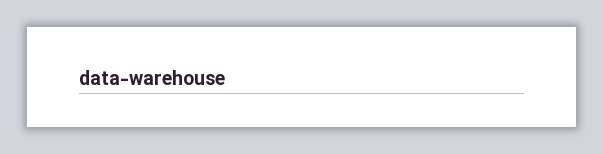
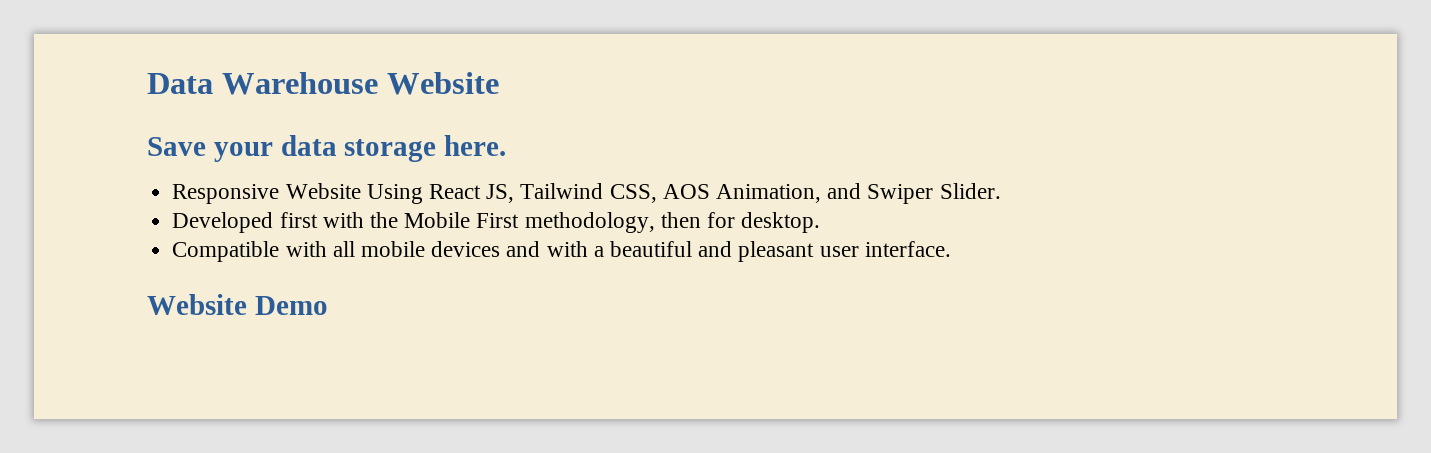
- data-warehouse
+ Data Warehouse Website
+ Save your data storage here.
+ Responsive Website Using React JS, Tailwind CSS, AOS Animation, and Swiper Slider.
+ Developed first with the Mobile First methodology, then for desktop.
+ Compatible with all mobile devices and with a beautiful and pleasant user interface.
+ Website Demo

